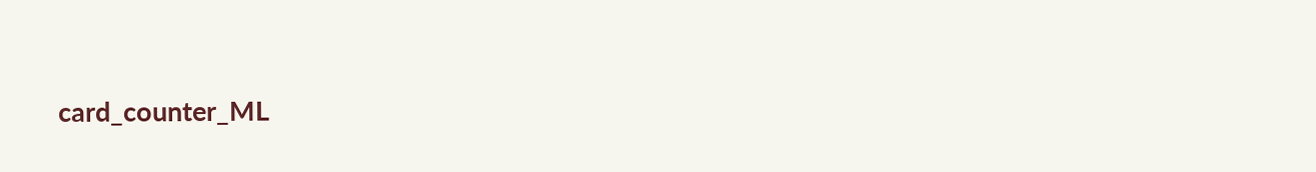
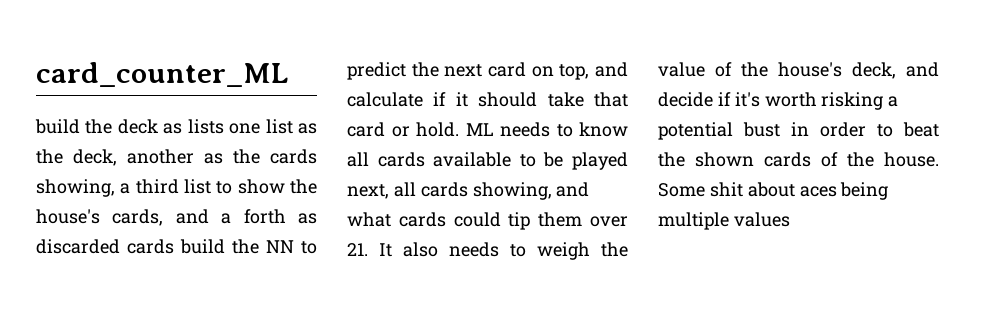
+ build the deck as lists one list as the deck, another as the cards showing, a third list to show the house's cards, and a forth as discarded cards build the NN to predict the next card on top, and calculate if it should take that card or hold. ML needs to know all cards available to be played next, all cards showing, and what cards could tip them over 21. It also needs to weigh the value of the house's deck, and decide if it's worth risking a potential bust in order to beat the shown cards of the house. Some shit about aces being multiple values

